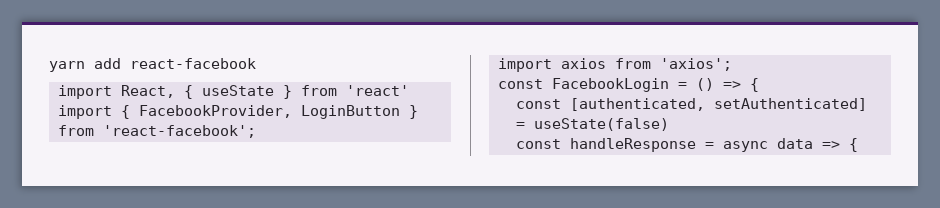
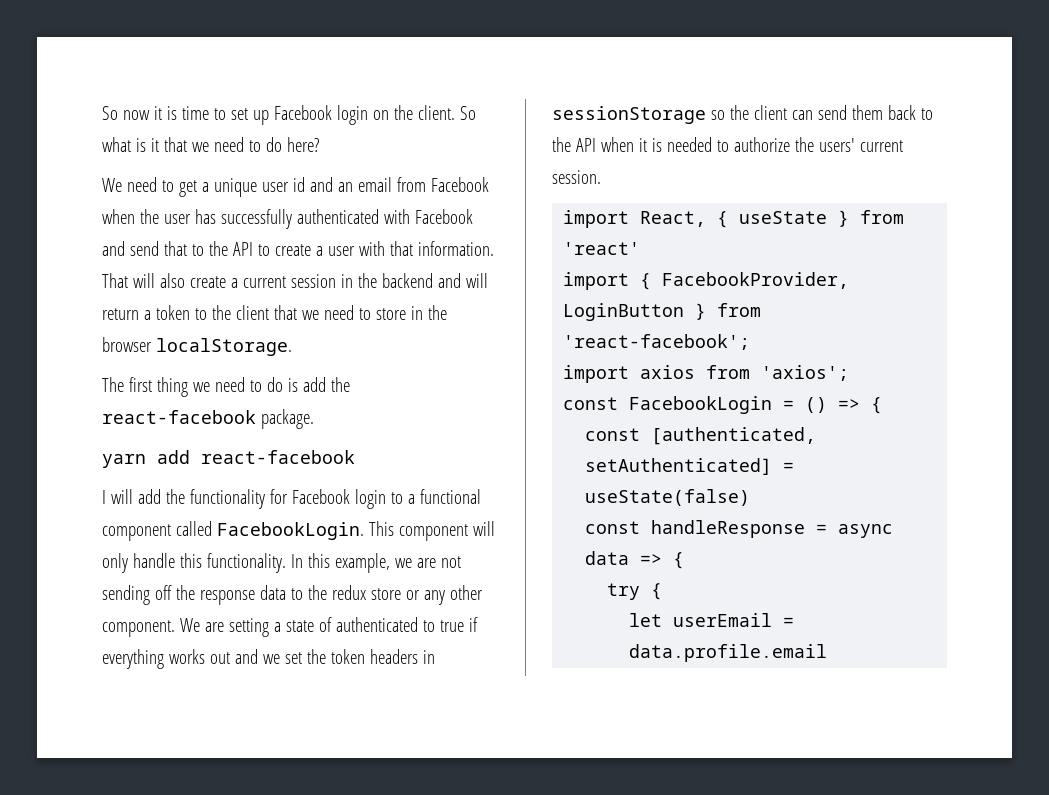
+ So now it is time to set up Facebook login on the client. So what is it that we need to do here?
+ We need to get a unique user id and an email from Facebook when the user has successfully authenticated with Facebook and send that to the API to create a user with that information. That will also create a current session in the backend and will return a token to the client that we need to store in the browser localStorage.
+ The first thing we need to do is add the react-facebook package.
  yarn add react-facebook
+ I will add the functionality for Facebook login to a functional component called FacebookLogin. This component will only handle this functionality. In this example, we are not sending off the response data to the redux store or any other component. We are setting a state of authenticated to true if everything works out and we set the token headers in sessionStorage so the client can send them back to the API when it is needed to authorize the users' current session.
+ try {
+ let userEmail = data.profile.email

